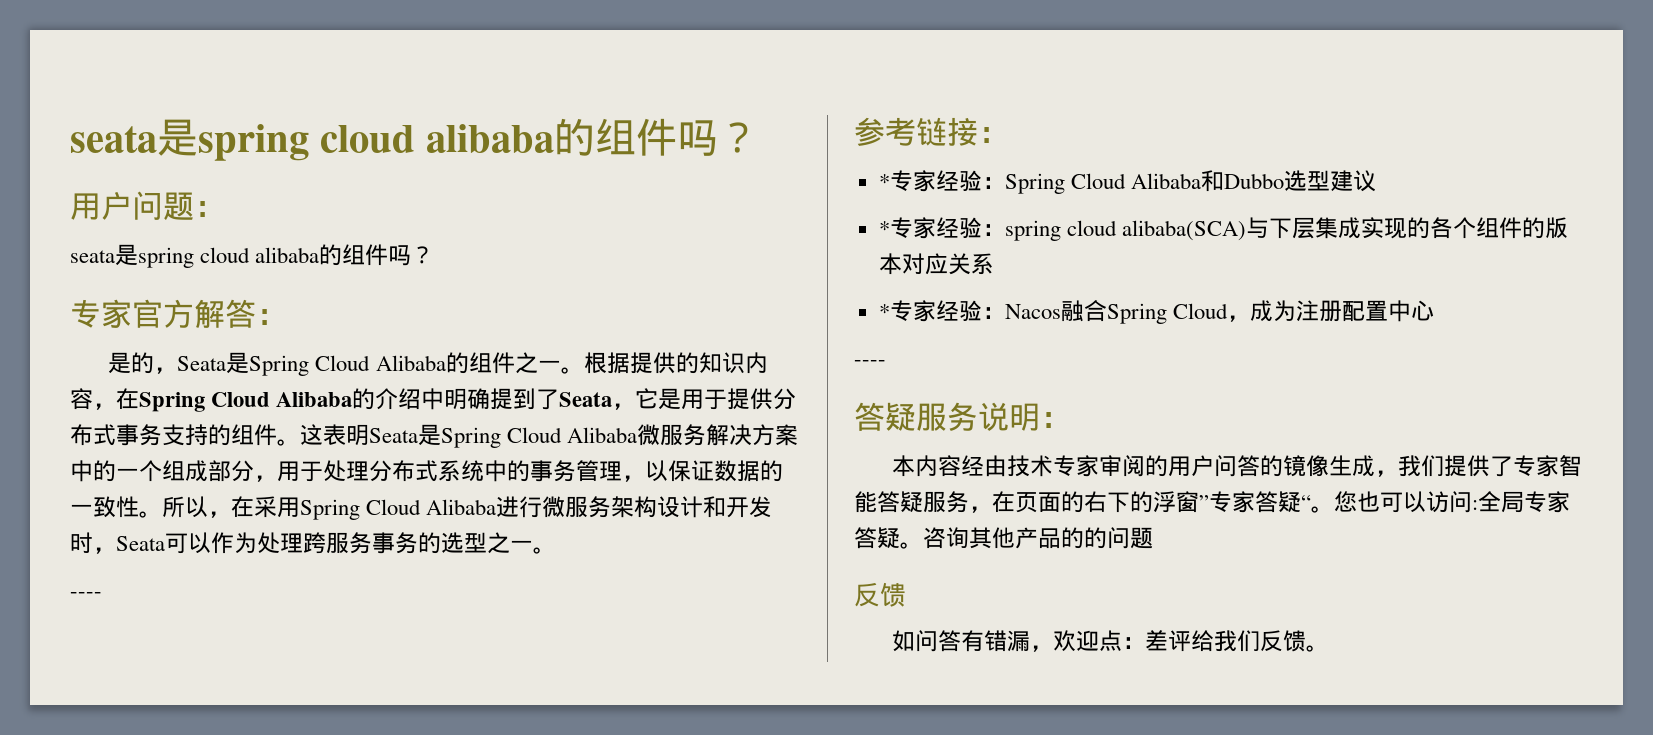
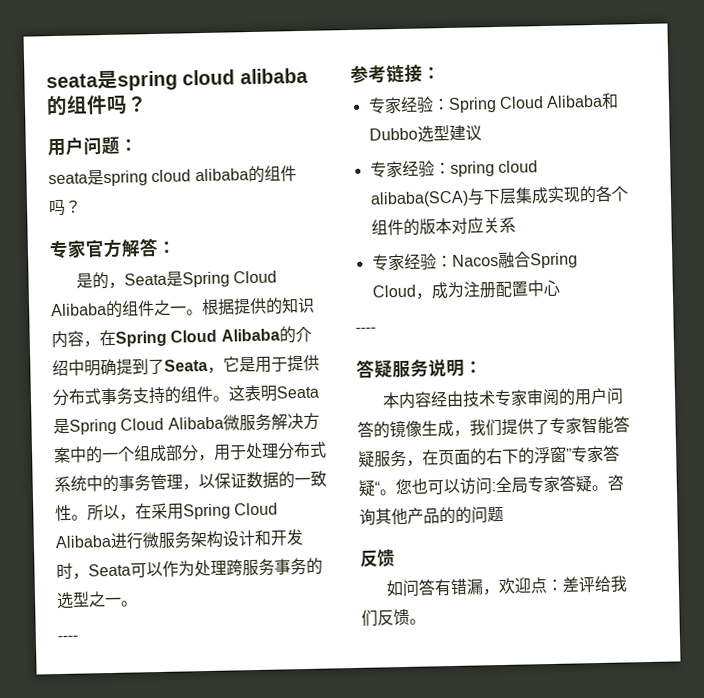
- *专家经验：Spring Cloud Alibaba和Dubbo选型建议
+ 专家经验：Spring Cloud Alibaba和Dubbo选型建议
- *专家经验：spring cloud alibaba(SCA)与下层集成实现的各个组件的版本对应关系
+ 专家经验：spring cloud alibaba(SCA)与下层集成实现的各个组件的版本对应关系
- *专家经验：Nacos融合Spring Cloud，成为注册配置中心
+ 专家经验：Nacos融合Spring Cloud，成为注册配置中心

